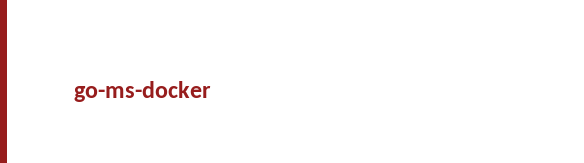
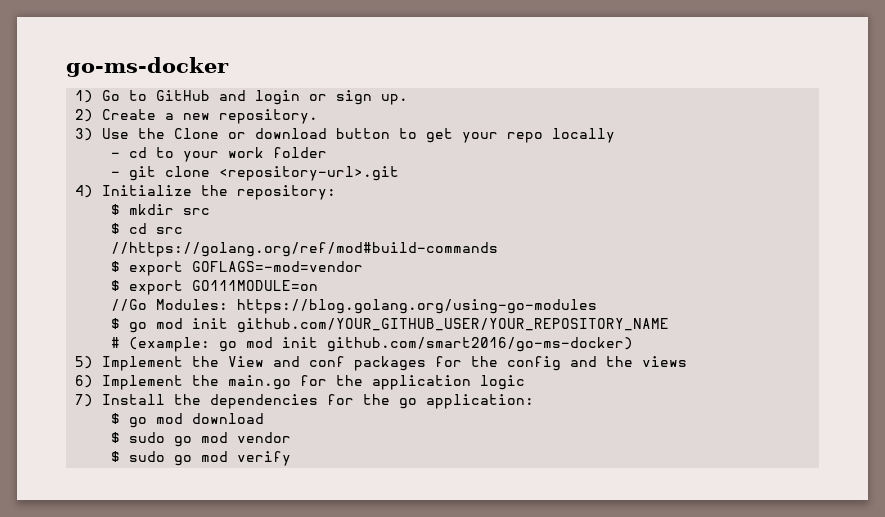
+ 1) Go to GitHub and login or sign up.
+ 2) Create a new repository.
+ 3) Use the Clone or download button to get your repo locally
+ - cd to your work folder
+ - git clone <repository-url>.git
+ 4) Initialize the repository:
+ $ mkdir src
+ $ cd src
+ //https://golang.org/ref/mod#build-commands
+ $ export GOFLAGS=-mod=vendor
+ $ export GO111MODULE=on
+ //Go Modules: https://blog.golang.org/using-go-modules
+ $ go mod init github.com/YOUR_GITHUB_USER/YOUR_REPOSITORY_NAME
+ # (example: go mod init github.com/smart2016/go-ms-docker)
+ 5) Implement the View and conf packages for the config and the views
+ 6) Implement the main.go for the application logic
+ 7) Install the dependencies for the go application:
+ $ go mod download
+ $ sudo go mod vendor
+ $ sudo go mod verify

